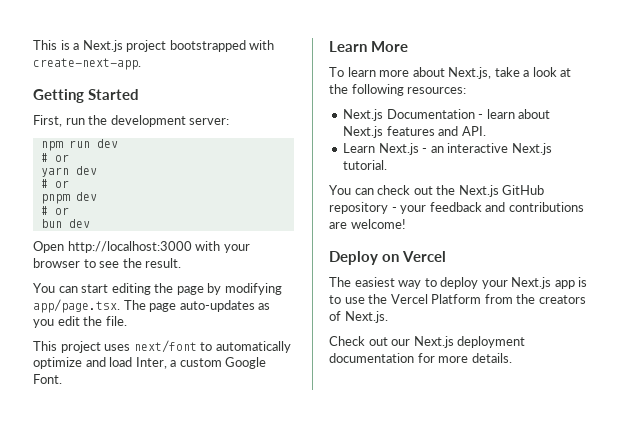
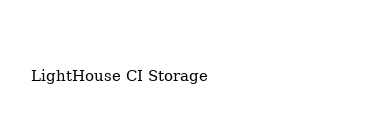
- This is a Next.js project bootstrapped with create-next-app.
- Getting Started
- First, run the development server:
- npm run dev
- # or
- yarn dev
- # or
- pnpm dev
- # or
- bun dev
- Open http://localhost:3000 with your browser to see the result.
- You can start editing the page by modifying app/page.tsx. The page auto-updates as you edit the file.
- This project uses next/font to automatically optimize and load Inter, a custom Google Font.
- Learn More
- To learn more about Next.js, take a look at the following resources:
- Next.js Documentation - learn about Next.js features and API.
- Learn Next.js - an interactive Next.js tutorial.
- You can check out the Next.js GitHub repository - your feedback and contributions are welcome!
- Deploy on Vercel
- The easiest way to deploy your Next.js app is to use the Vercel Platform from the creators of Next.js.
- Check out our Next.js deployment documentation for more details.
+ LightHouse CI Storage

